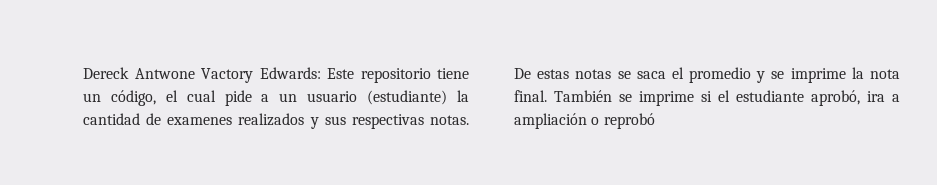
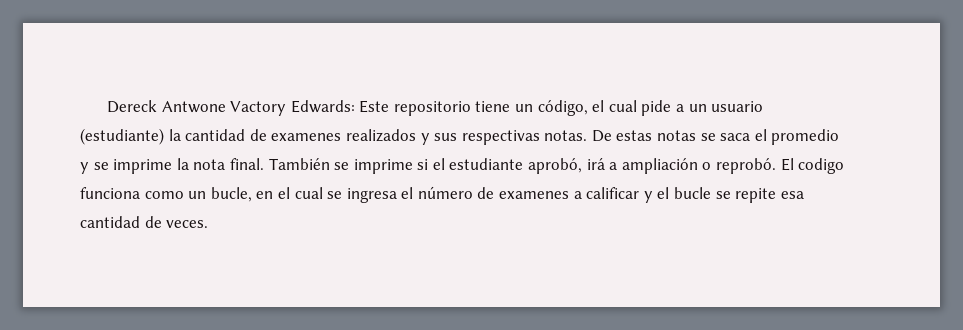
- También se imprime si el estudiante aprobó, ira a ampliación o reprobó
+ También se imprime si el estudiante aprobó, irá a ampliación o reprobó. El codigo funciona como un bucle, en el cual se ingresa el número de examenes a calificar y el bucle se repite esa cantidad de veces.

